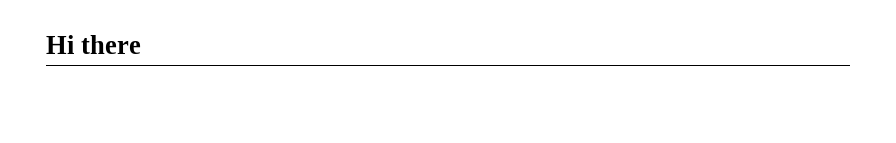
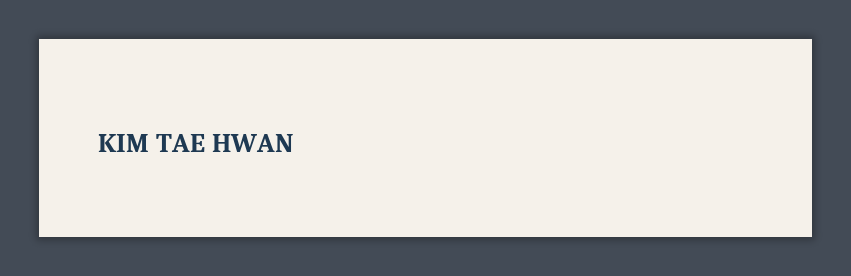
- Hi there
+ KIM TAE HWAN

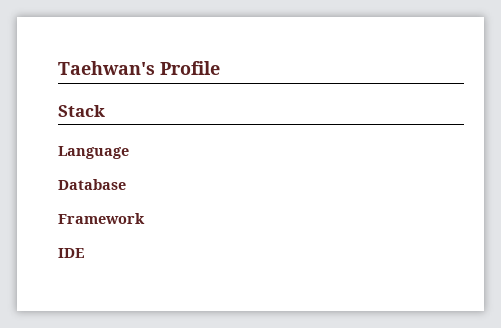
- KIM TAE HWAN
+ Taehwan's Profile
+ Stack
+ Language
+ Database
+ Framework
+ IDE

